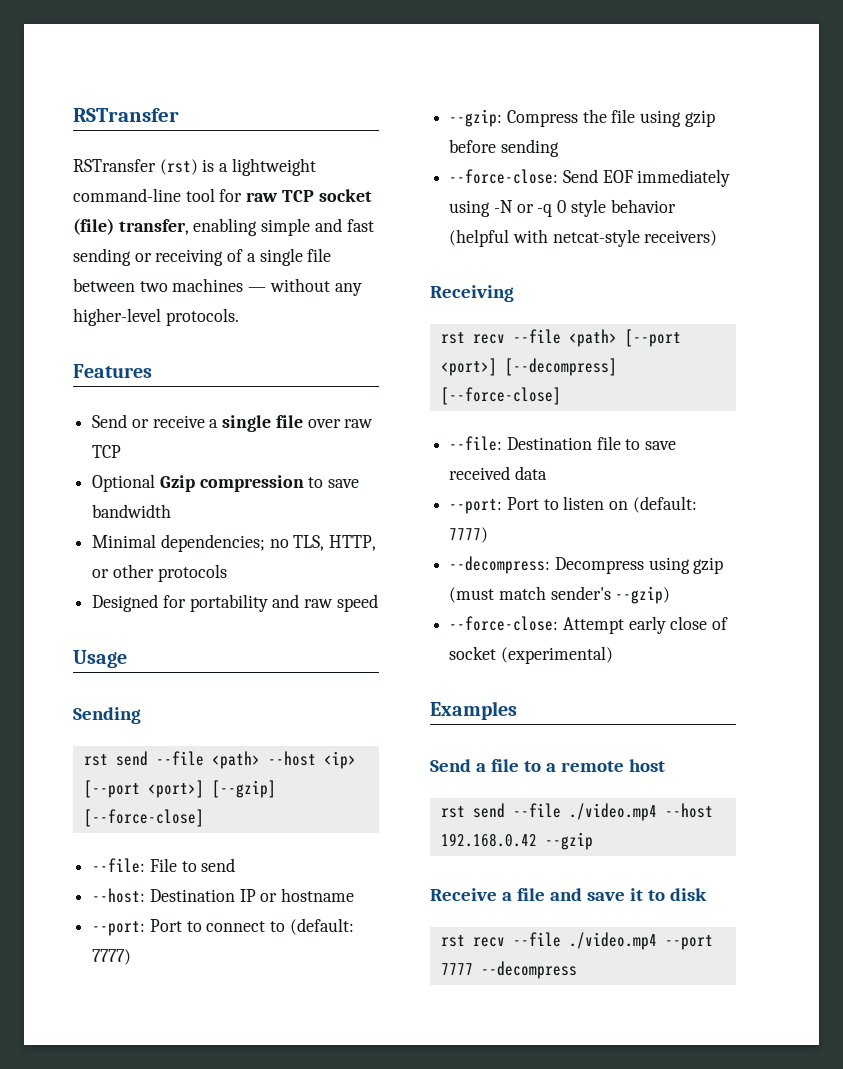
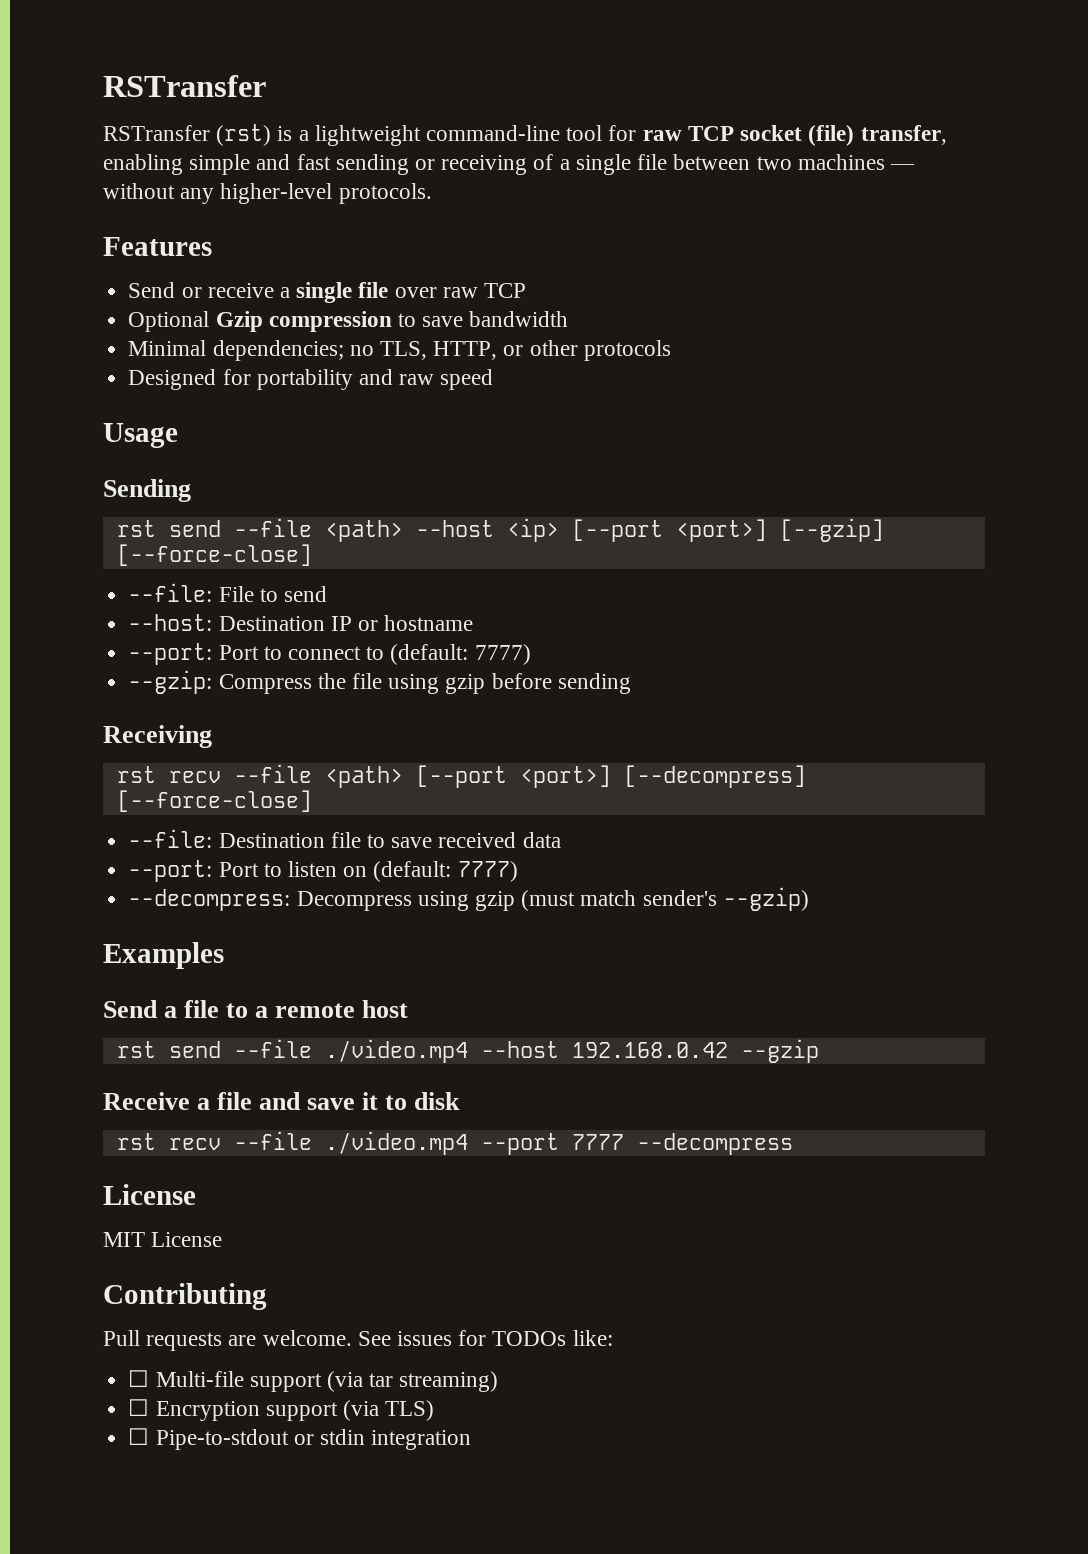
- --force-close: Send EOF immediately using -N or -q 0 style behavior (helpful with netcat-style receivers)
- --force-close: Attempt early close of socket (experimental)
  rst recv --file ./video.mp4 --port 7777 --decompress
+ License
+ MIT License
+ Contributing
+ Pull requests are welcome. See issues for TODOs like:
+ ☐ Multi-file support (via tar streaming)
+ ☐ Encryption support (via TLS)
+ ☐ Pipe-to-stdout or stdin integration

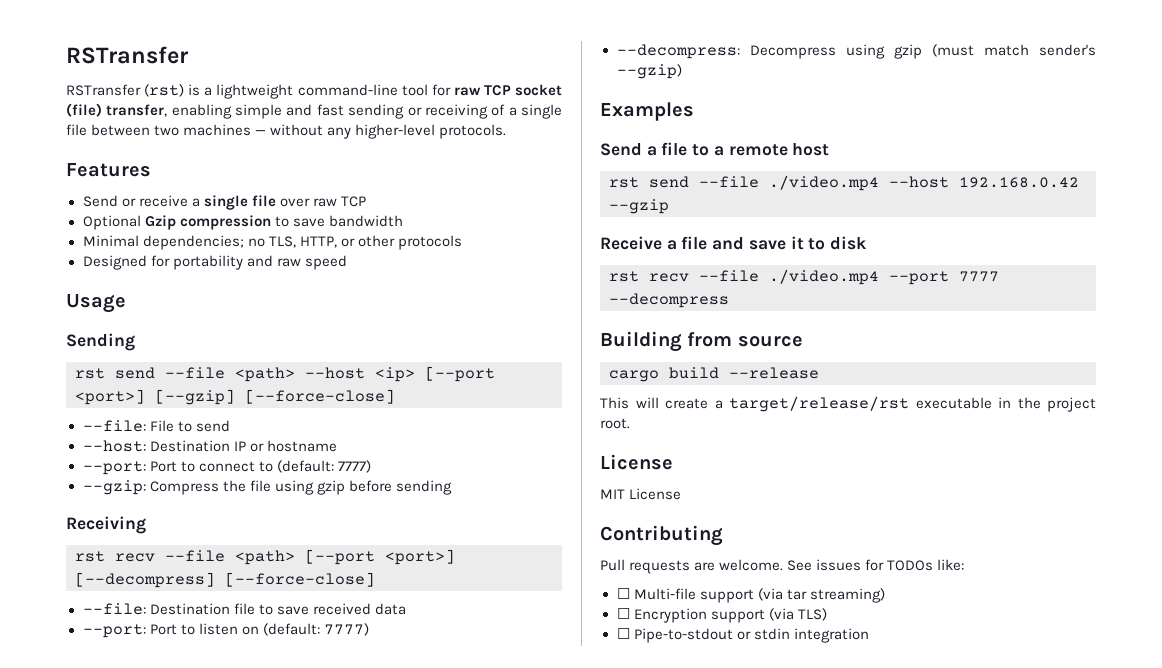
+ Building from source
+ cargo build --release
+ This will create a target/release/rst executable in the project root.

